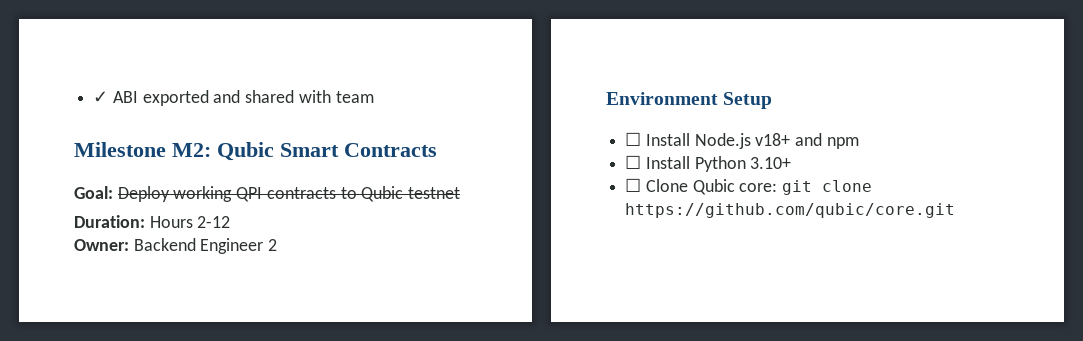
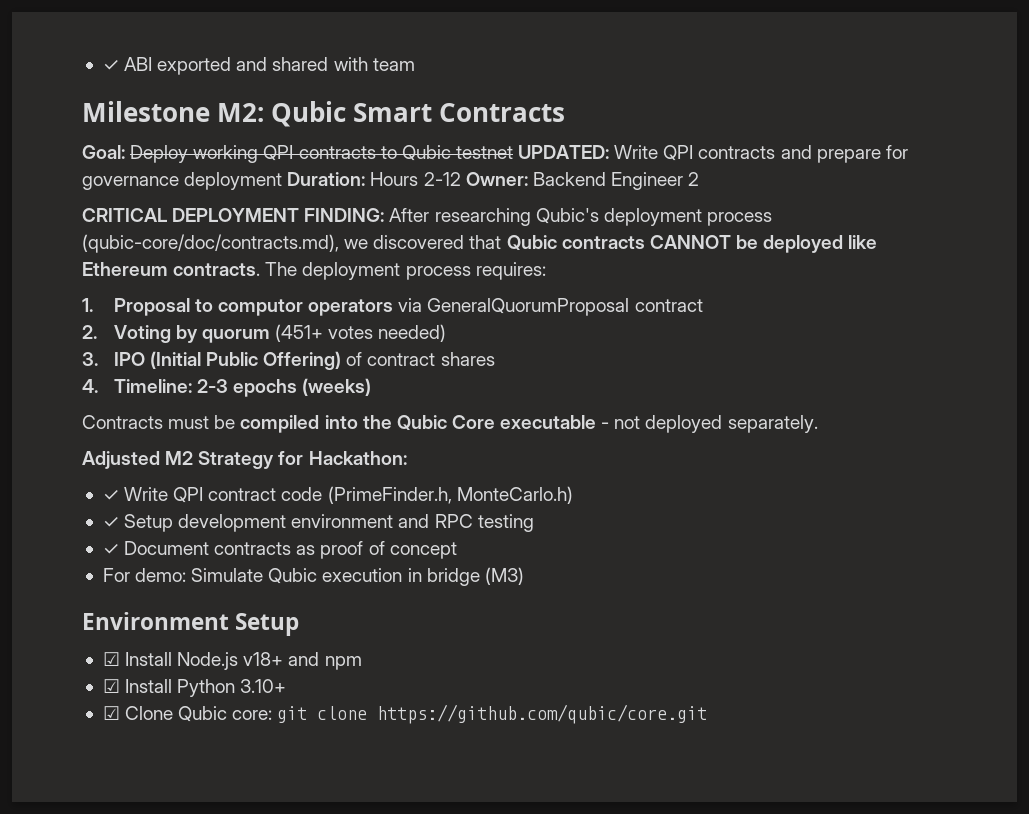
- Goal: Deploy working QPI contracts to Qubic testnet
- Duration: Hours 2-12
- Owner: Backend Engineer 2
+ Goal: Deploy working QPI contracts to Qubic testnet UPDATED: Write QPI contracts and prepare for governance deployment Duration: Hours 2-12 Owner: Backend Engineer 2
+ CRITICAL DEPLOYMENT FINDING: After researching Qubic's deployment process (qubic-core/doc/contracts.md), we discovered that Qubic contracts CANNOT be deployed like Ethereum contracts. The deployment process requires:
+ 1. Proposal to computor operators via GeneralQuorumProposal contract
+ 2. Voting by quorum (451+ votes needed)
+ 3. IPO (Initial Public Offering) of contract shares
+ 4. Timeline: 2-3 epochs (weeks)
+ Contracts must be compiled into the Qubic Core executable - not deployed separately.
+ Adjusted M2 Strategy for Hackathon:
+ ✓ Write QPI contract code (PrimeFinder.h, MonteCarlo.h)
+ ✓ Setup development environment and RPC testing
+ ✓ Document contracts as proof of concept
+ For demo: Simulate Qubic execution in bridge (M3)
- ☐ Install Node.js v18+ and npm
+ ☑ Install Node.js v18+ and npm
- ☐ Install Python 3.10+
+ ☑ Install Python 3.10+
- ☐ Clone Qubic core: git clone https://github.com/qubic/core.git
+ ☑ Clone Qubic core: git clone https://github.com/qubic/core.git

